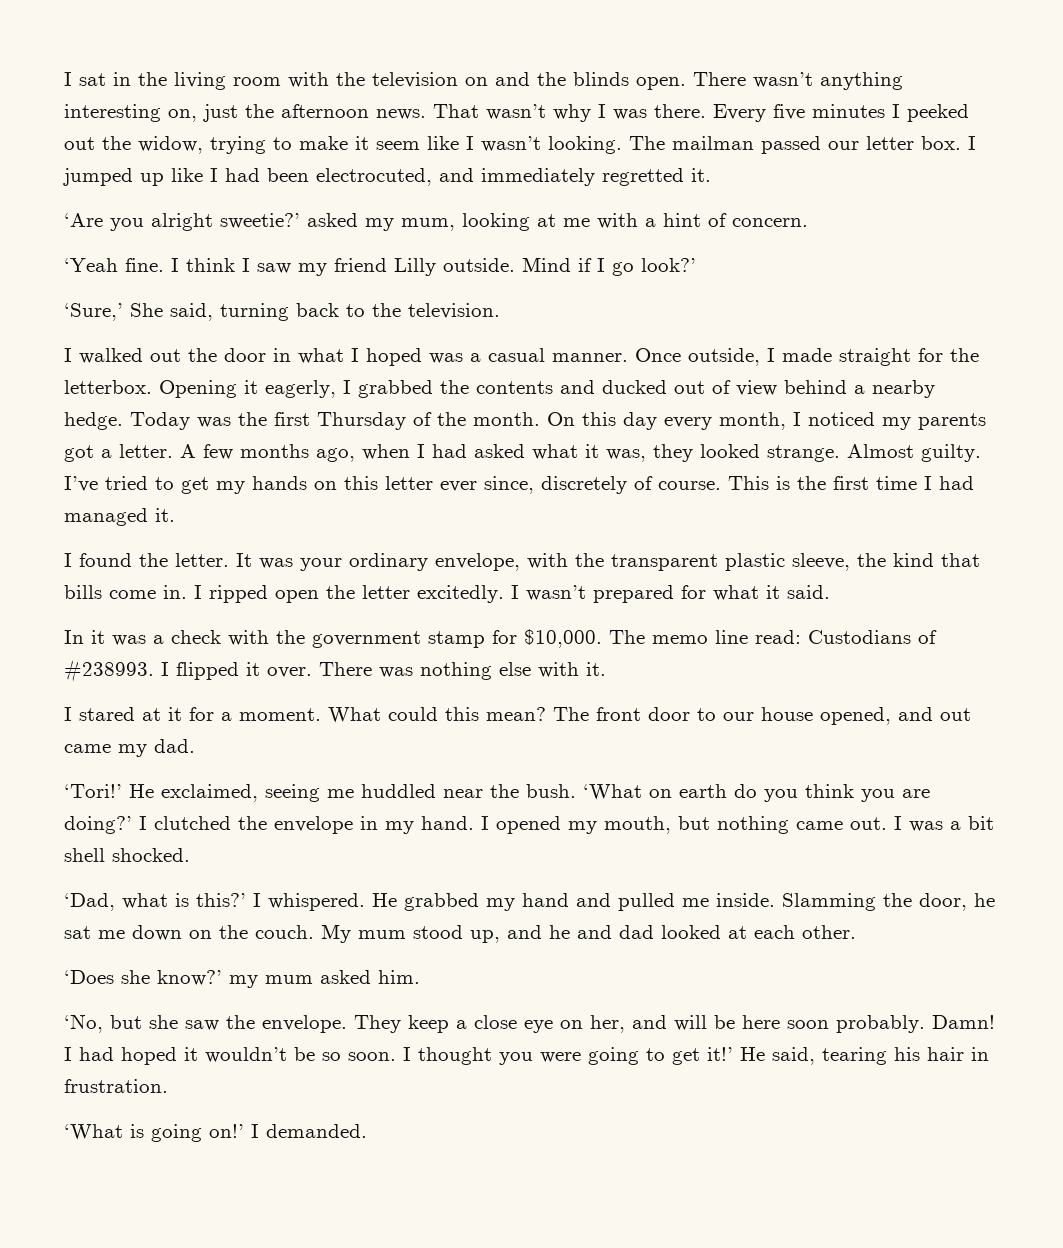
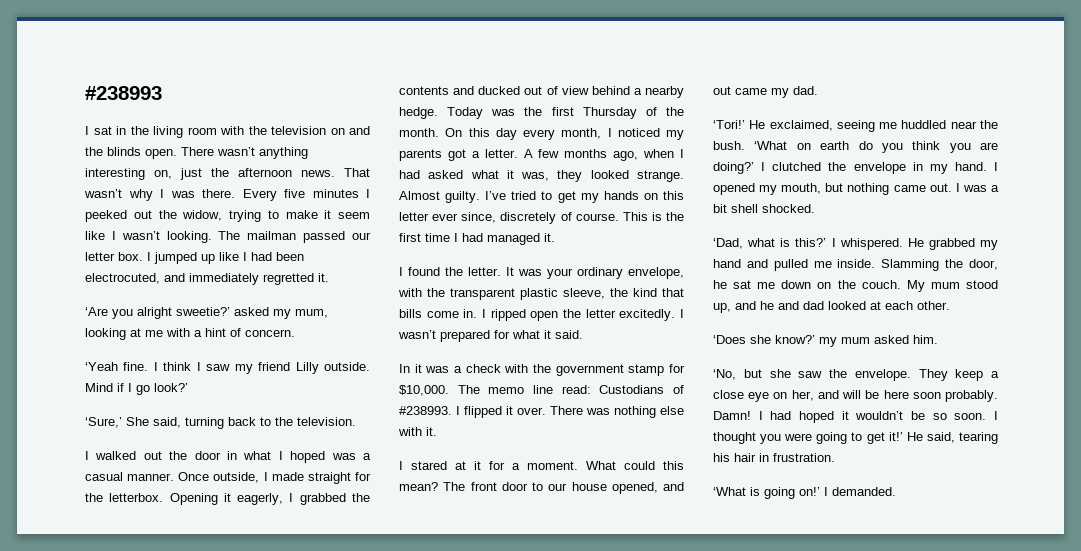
+ #238993

